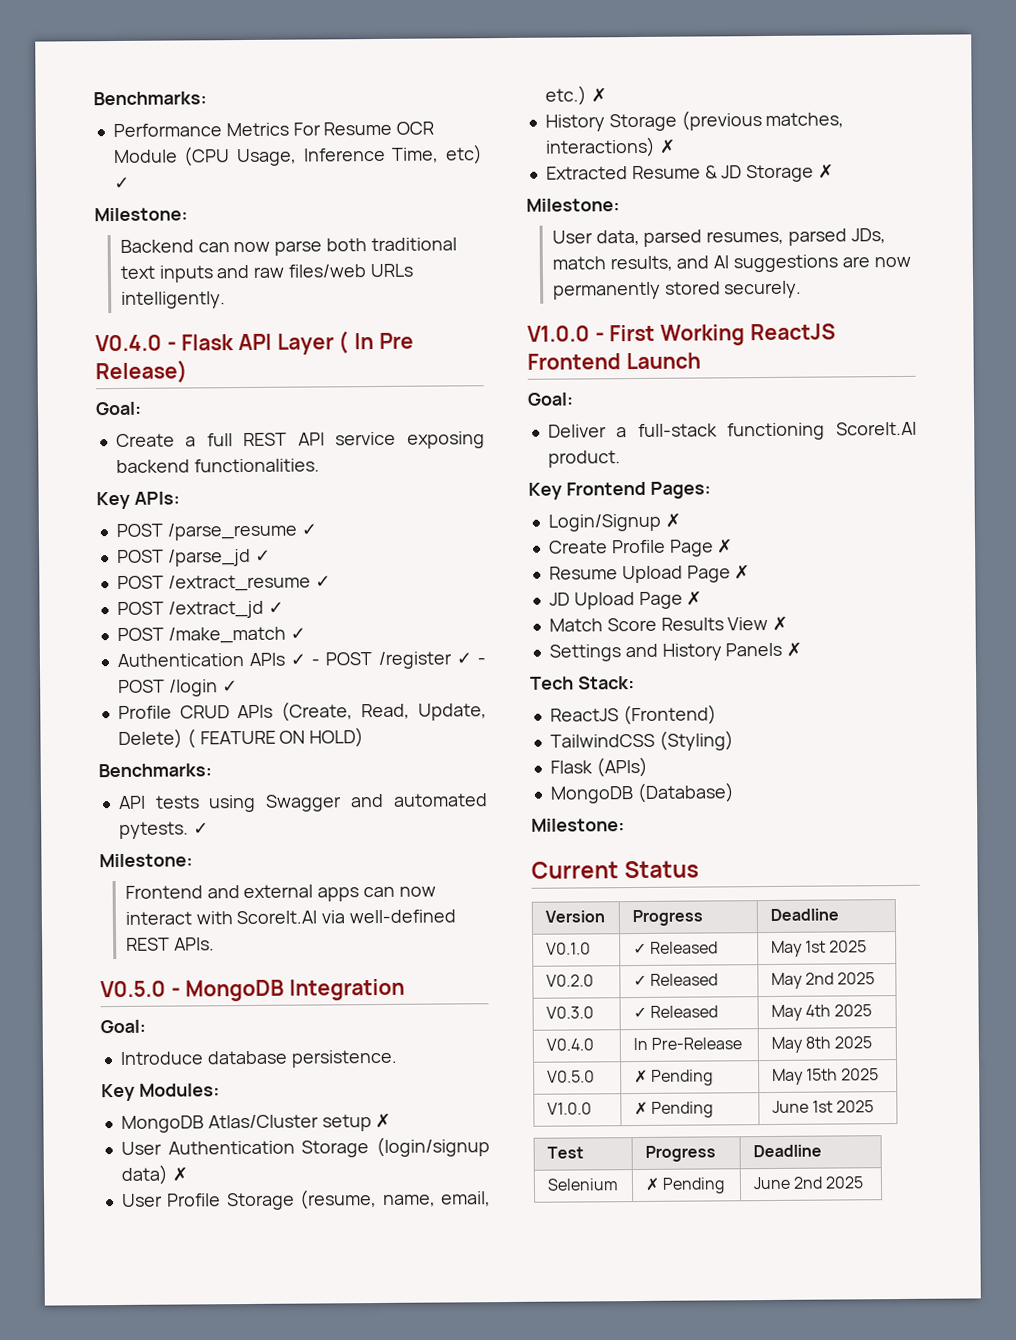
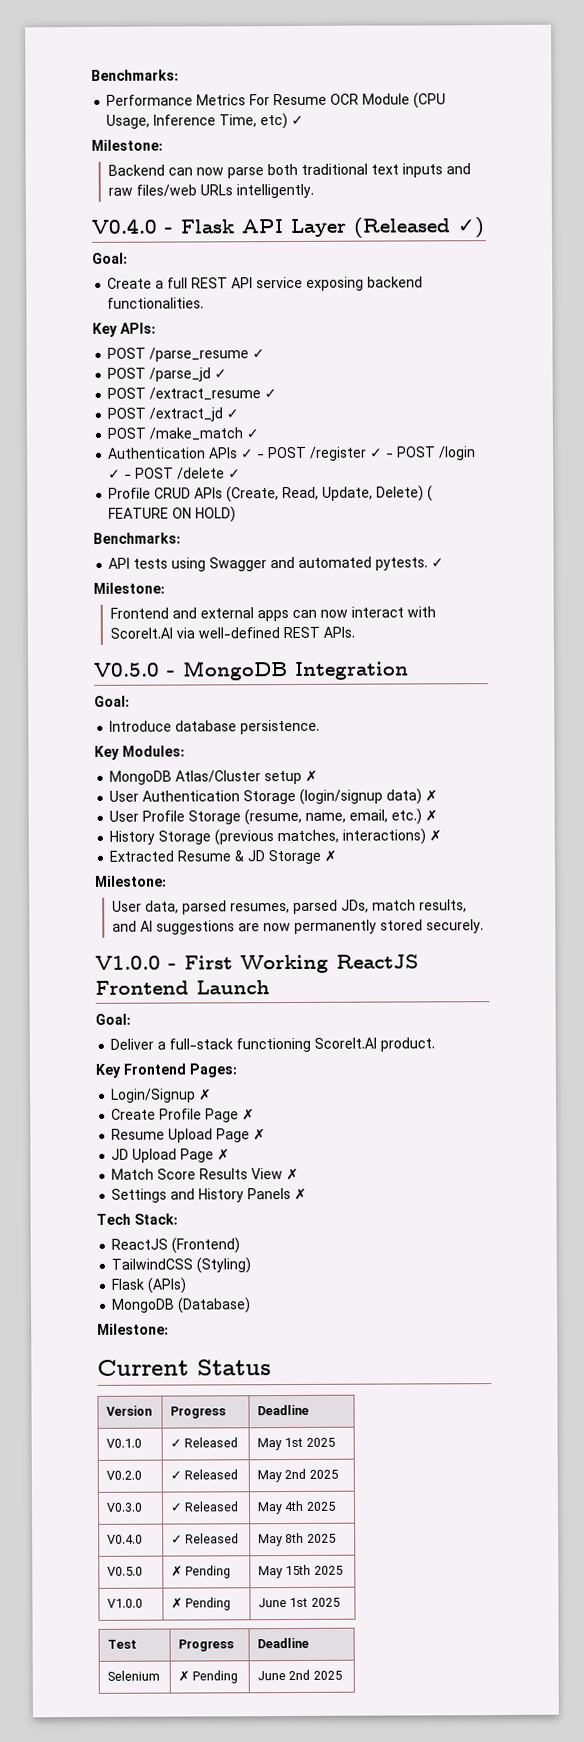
- V0.4.0 - Flask API Layer ( In Pre Release)
+ V0.4.0 - Flask API Layer (Released ✓)
- Authentication APIs ✓ - POST /register ✓ - POST /login ✓
+ Authentication APIs ✓ - POST /register ✓ - POST /login ✓ - POST /delete ✓
- V0.4.0 | In Pre-Release | May 8th 2025
+ V0.4.0 | ✓ Released | May 8th 2025

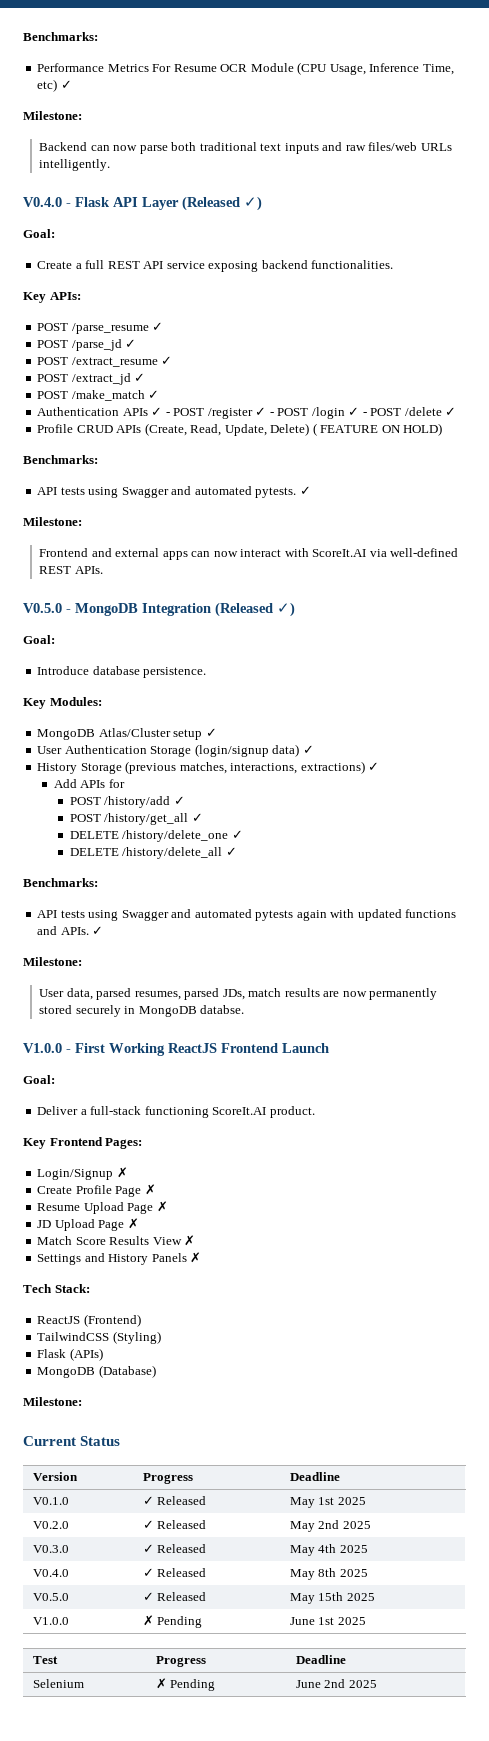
- V0.5.0 - MongoDB Integration
+ V0.5.0 - MongoDB Integration (Released ✓)
- MongoDB Atlas/Cluster setup ✗
+ MongoDB Atlas/Cluster setup ✓
- User Authentication Storage (login/signup data) ✗
- User Profile Storage (resume, name, email, etc.) ✗
- History Storage (previous matches, interactions) ✗
- Extracted Resume & JD Storage ✗
+ User Authentication Storage (login/signup data) ✓
+ History Storage (previous matches, interactions, extractions) ✓
+ Add APIs for
+ POST /history/add ✓
+ POST /history/get_all ✓
+ DELETE /history/delete_one ✓
+ DELETE /history/delete_all ✓
+ Benchmarks:
+ API tests using Swagger and automated pytests again with updated functions and APIs. ✓
- User data, parsed resumes, parsed JDs, match results, and AI suggestions are now permanently stored securely.
+ User data, parsed resumes, parsed JDs, match results are now permanently stored securely in MongoDB databse.
- V0.5.0 | ✗ Pending | May 15th 2025
+ V0.5.0 | ✓ Released | May 15th 2025

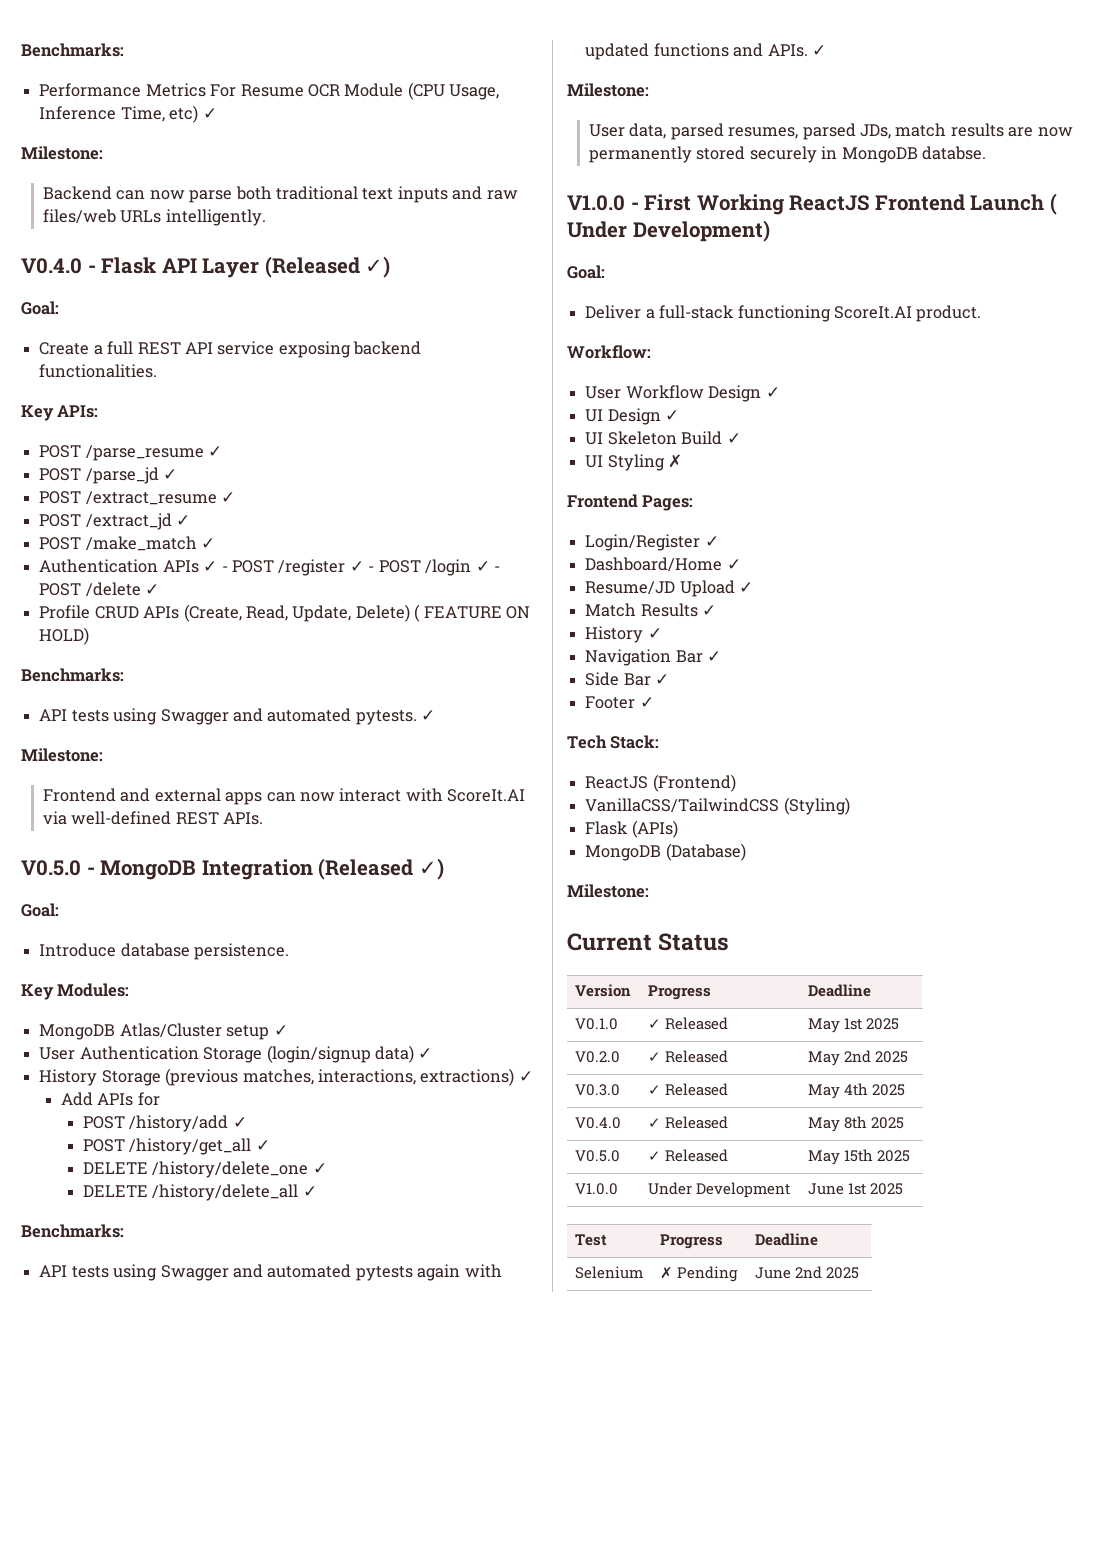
- V1.0.0 - First Working ReactJS Frontend Launch
+ V1.0.0 - First Working ReactJS Frontend Launch ( Under Development)
- Key Frontend Pages:
- Login/Signup ✗
- Create Profile Page ✗
- Resume Upload Page ✗
- JD Upload Page ✗
- Match Score Results View ✗
- Settings and History Panels ✗
+ Workflow:
+ User Workflow Design ✓
+ UI Design ✓
+ UI Skeleton Build ✓
+ UI Styling ✗
+ Frontend Pages:
+ Login/Register ✓
+ Dashboard/Home ✓
+ Resume/JD Upload ✓
+ Match Results ✓
+ History ✓
+ Navigation Bar ✓
+ Side Bar ✓
+ Footer ✓
- TailwindCSS (Styling)
+ VanillaCSS/TailwindCSS (Styling)
- V1.0.0 | ✗ Pending | June 1st 2025
+ V1.0.0 | Under Development | June 1st 2025

